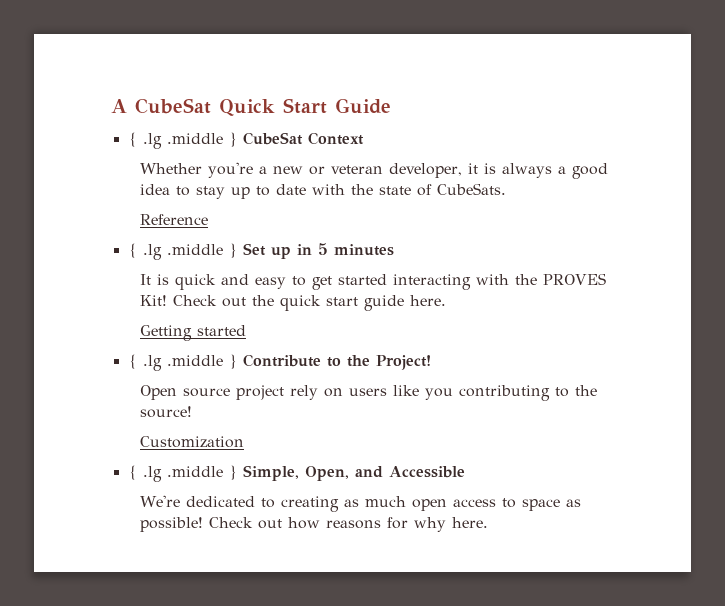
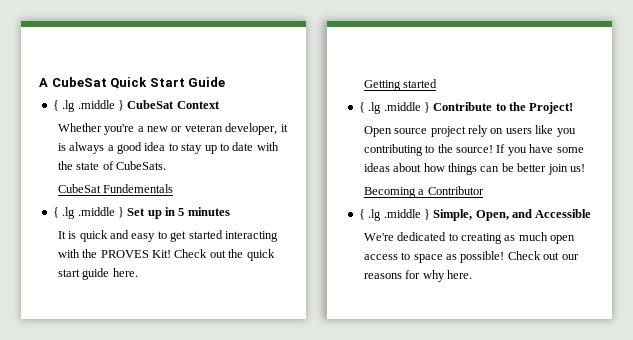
- Reference
+ CubeSat Fundementals
- Open source project rely on users like you contributing to the source!
- Customization
+ Open source project rely on users like you contributing to the source! If you have some ideas about how things can be better join us!
+ Becoming a Contributor
- Check out how reasons for why here.
+ Check out our reasons for why here.

